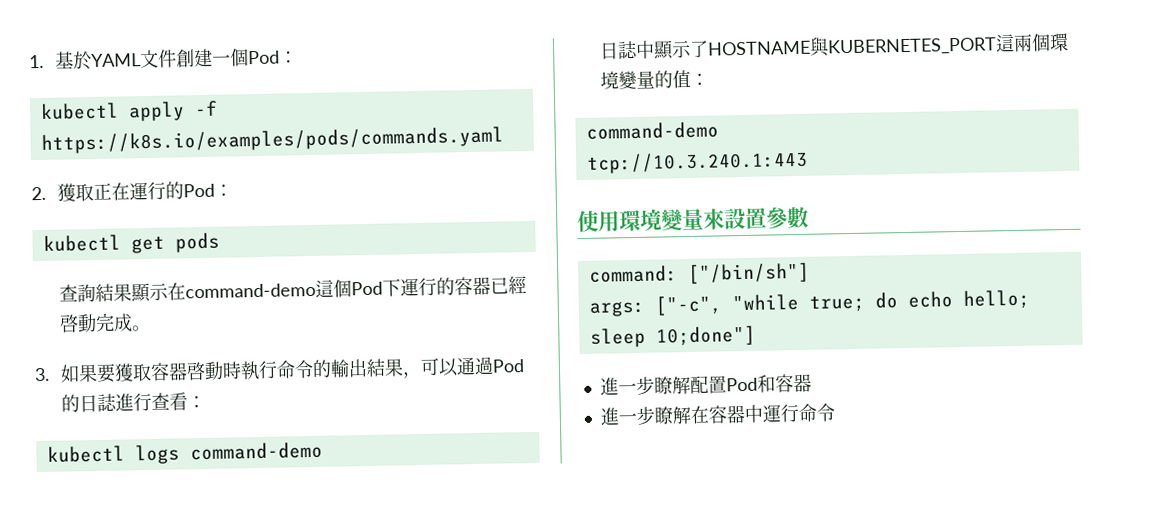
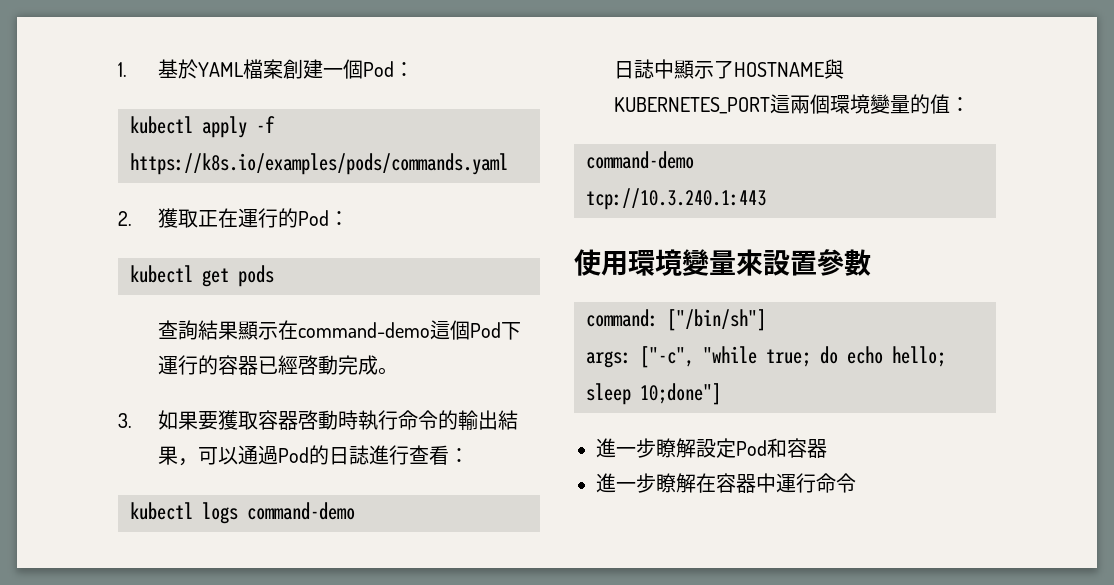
- 1.基於YAML文件創建一個Pod：
+ 1.基於YAML檔案創建一個Pod：
- 進一步瞭解配置Pod和容器
+ 進一步瞭解設定Pod和容器

